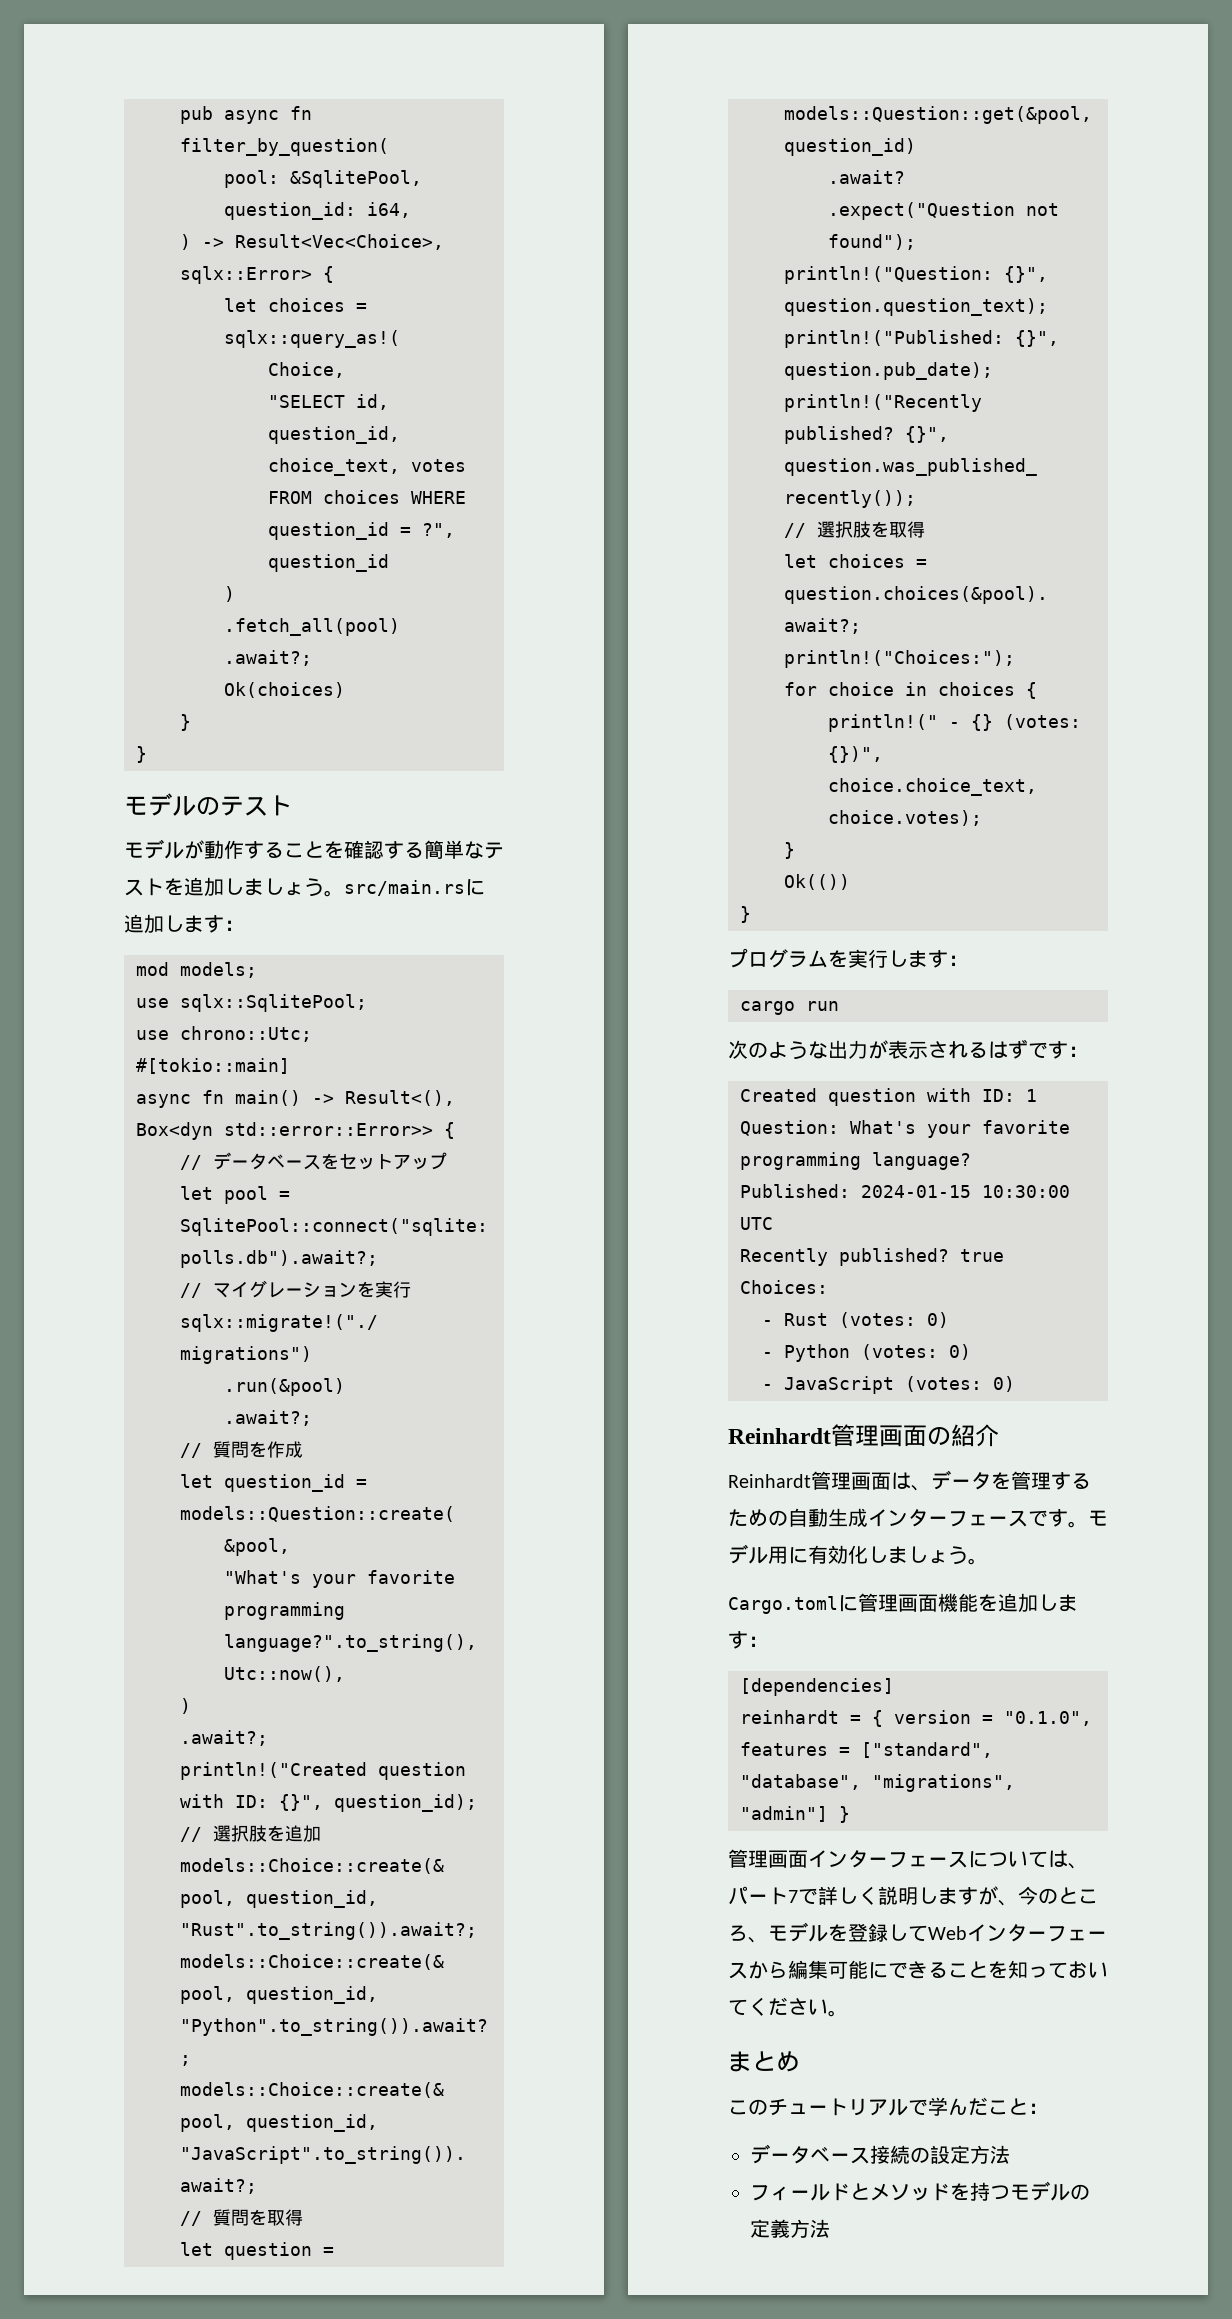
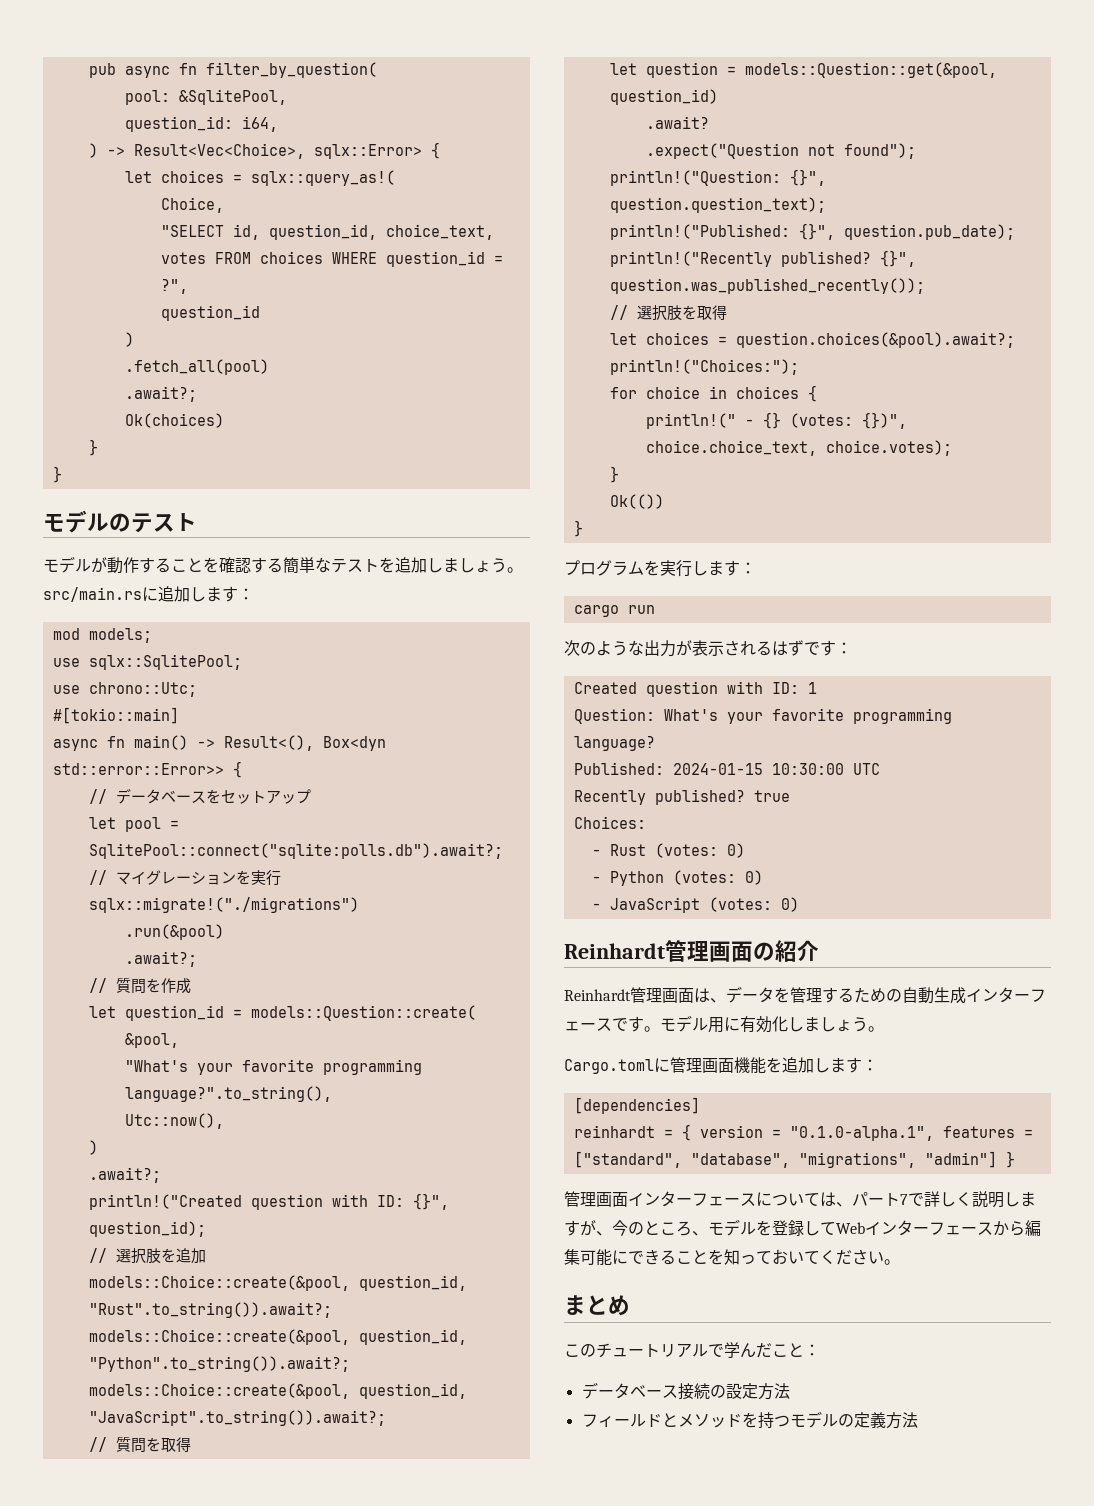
- reinhardt = { version = "0.1.0", features = ["standard", "database", "migrations", "admin"] }
+ reinhardt = { version = "0.1.0-alpha.1", features = ["standard", "database", "migrations", "admin"] }

